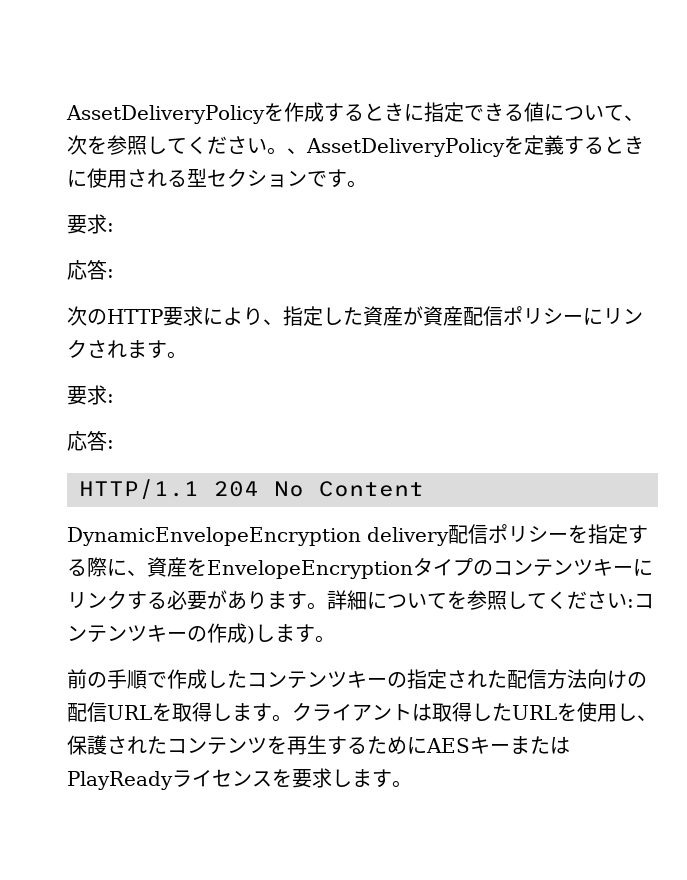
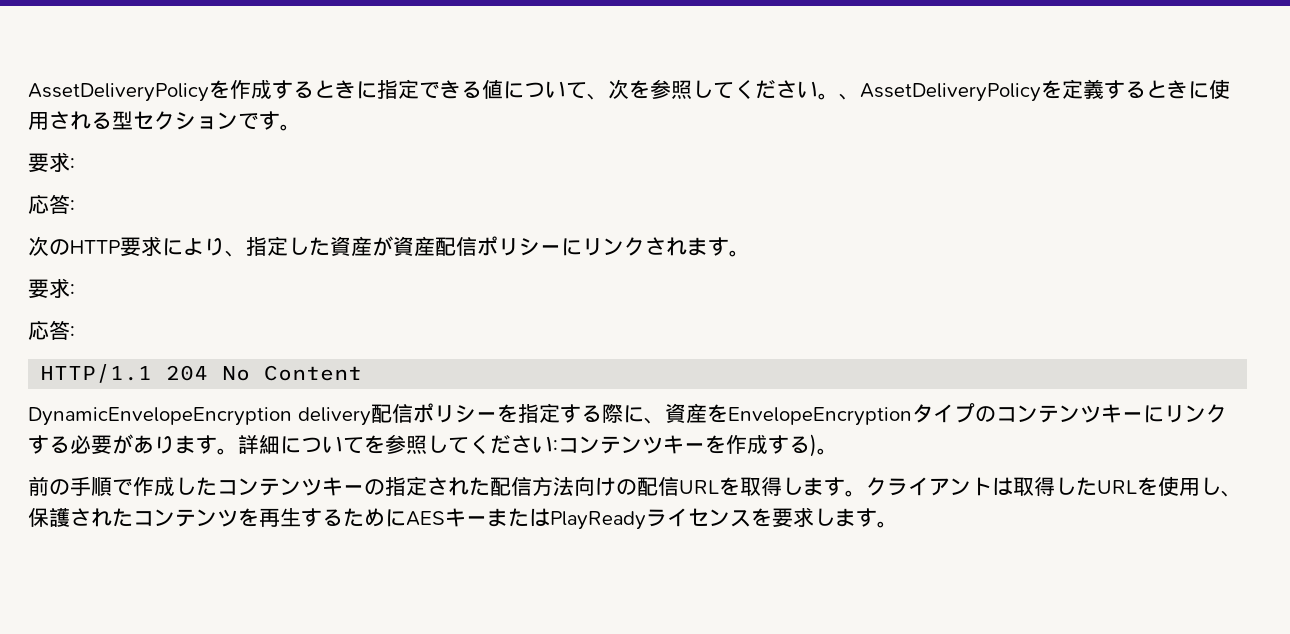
- 詳細についてを参照してください:コンテンツキーの作成)します。
+ 詳細についてを参照してください:コンテンツキーを作成する)。

